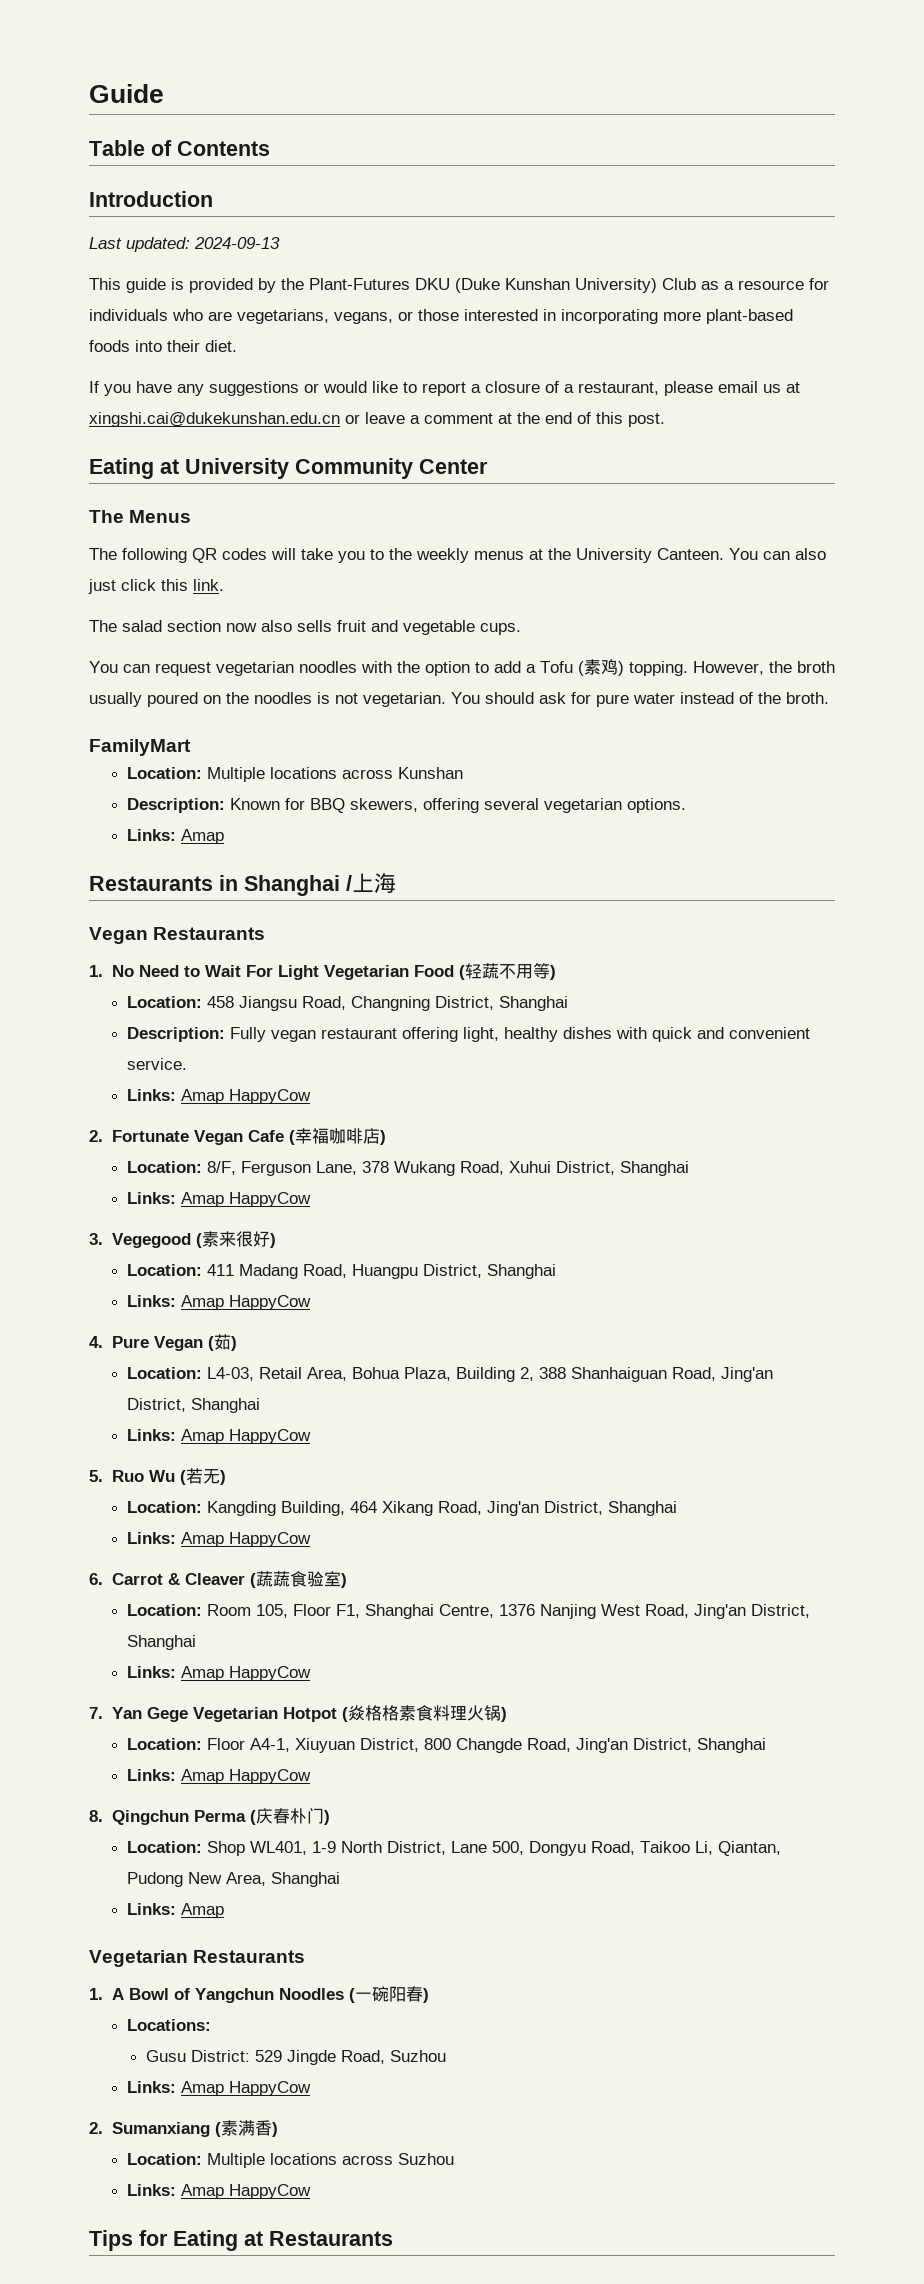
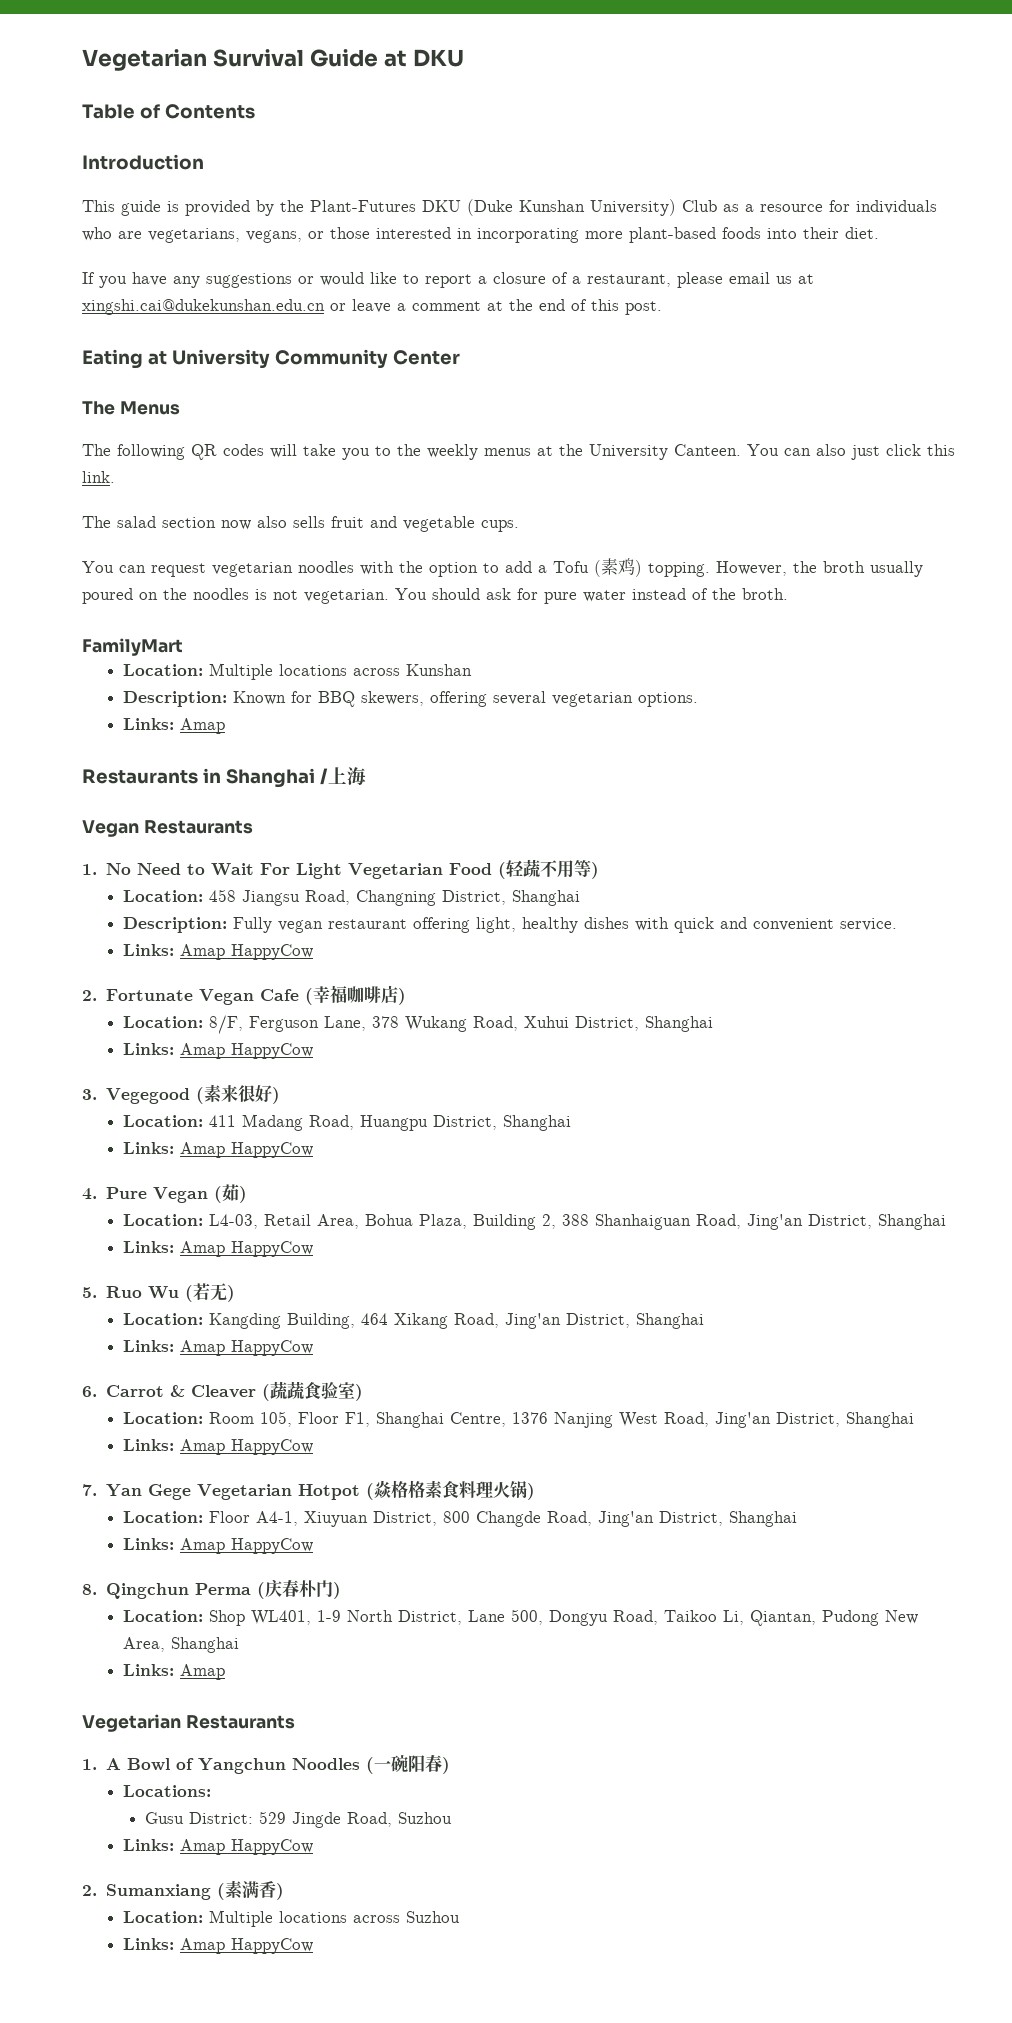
- Guide
+ Vegetarian Survival Guide at DKU
- Last updated: 2024-09-13
- Tips for Eating at Restaurants

